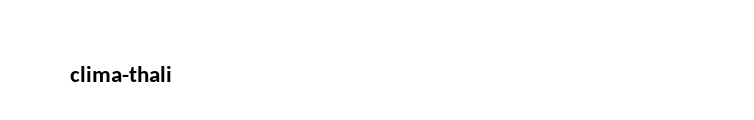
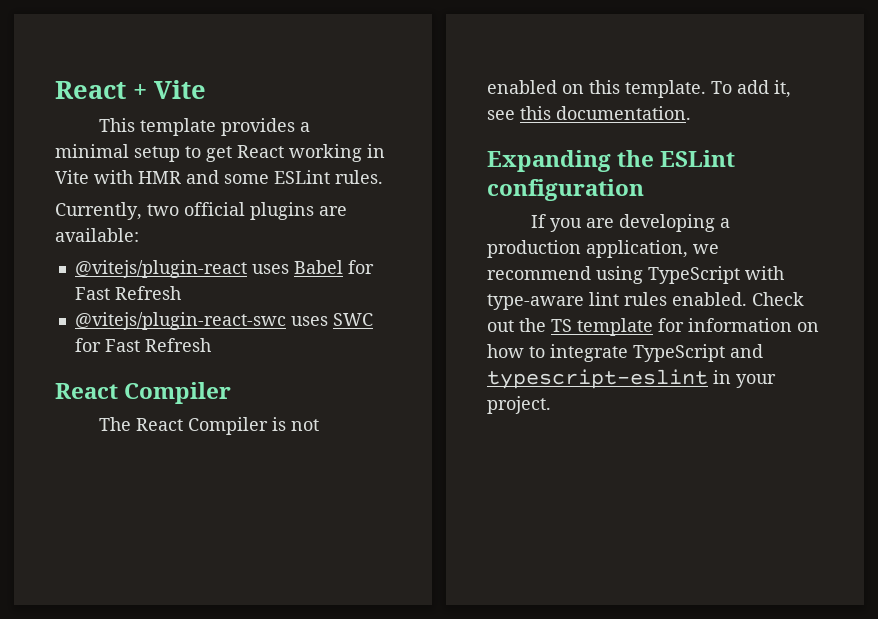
- clima-thali
+ React + Vite
+ This template provides a minimal setup to get React working in Vite with HMR and some ESLint rules.
+ Currently, two official plugins are available:
+ @vitejs/plugin-react uses Babel for Fast Refresh
+ @vitejs/plugin-react-swc uses SWC for Fast Refresh
+ React Compiler
+ The React Compiler is not enabled on this template. To add it, see this documentation.
+ Expanding the ESLint configuration
+ If you are developing a production application, we recommend using TypeScript with type-aware lint rules enabled. Check out the TS template for information on how to integrate TypeScript and typescript-eslint in your project.

